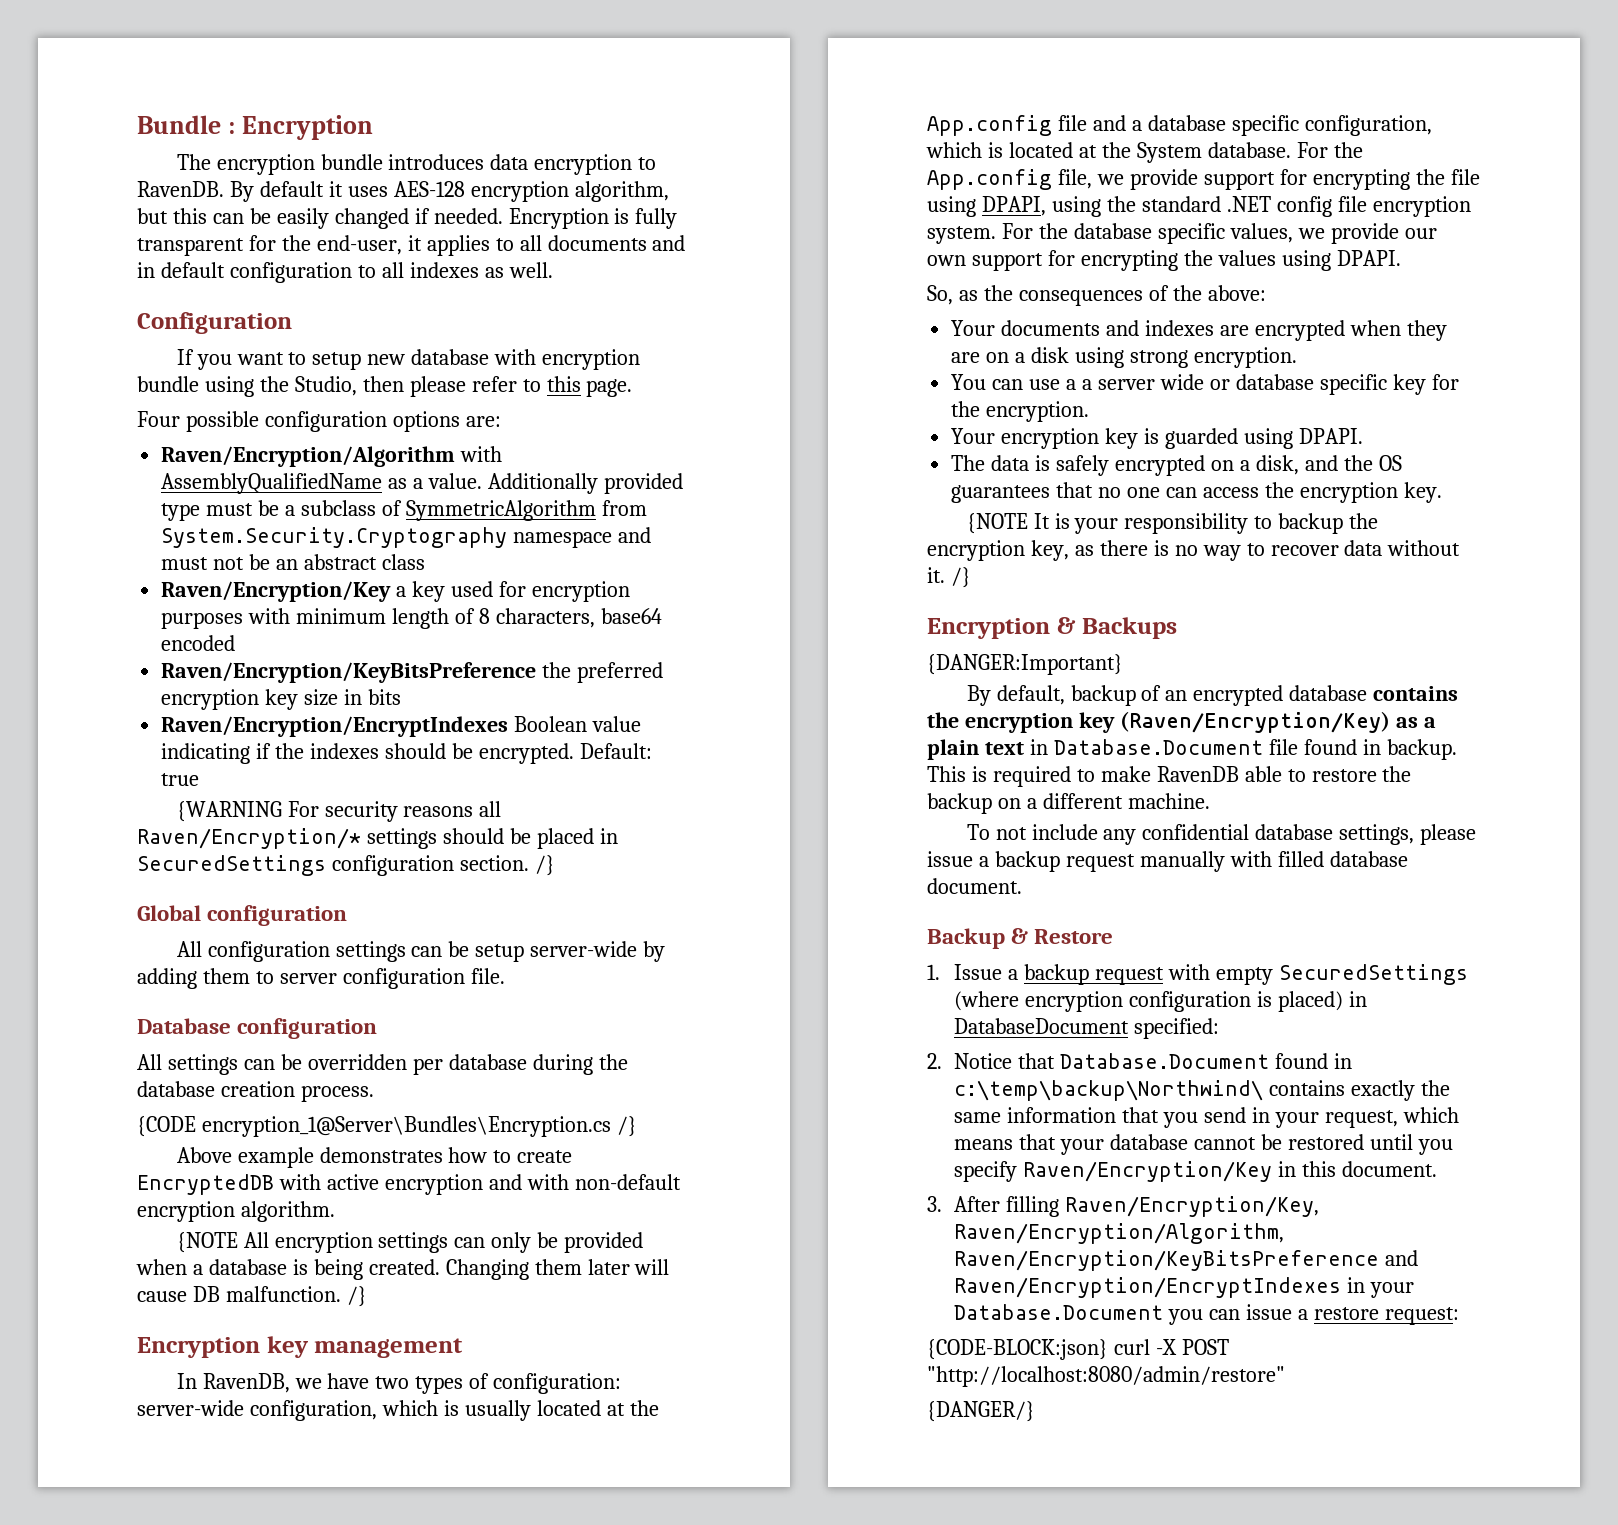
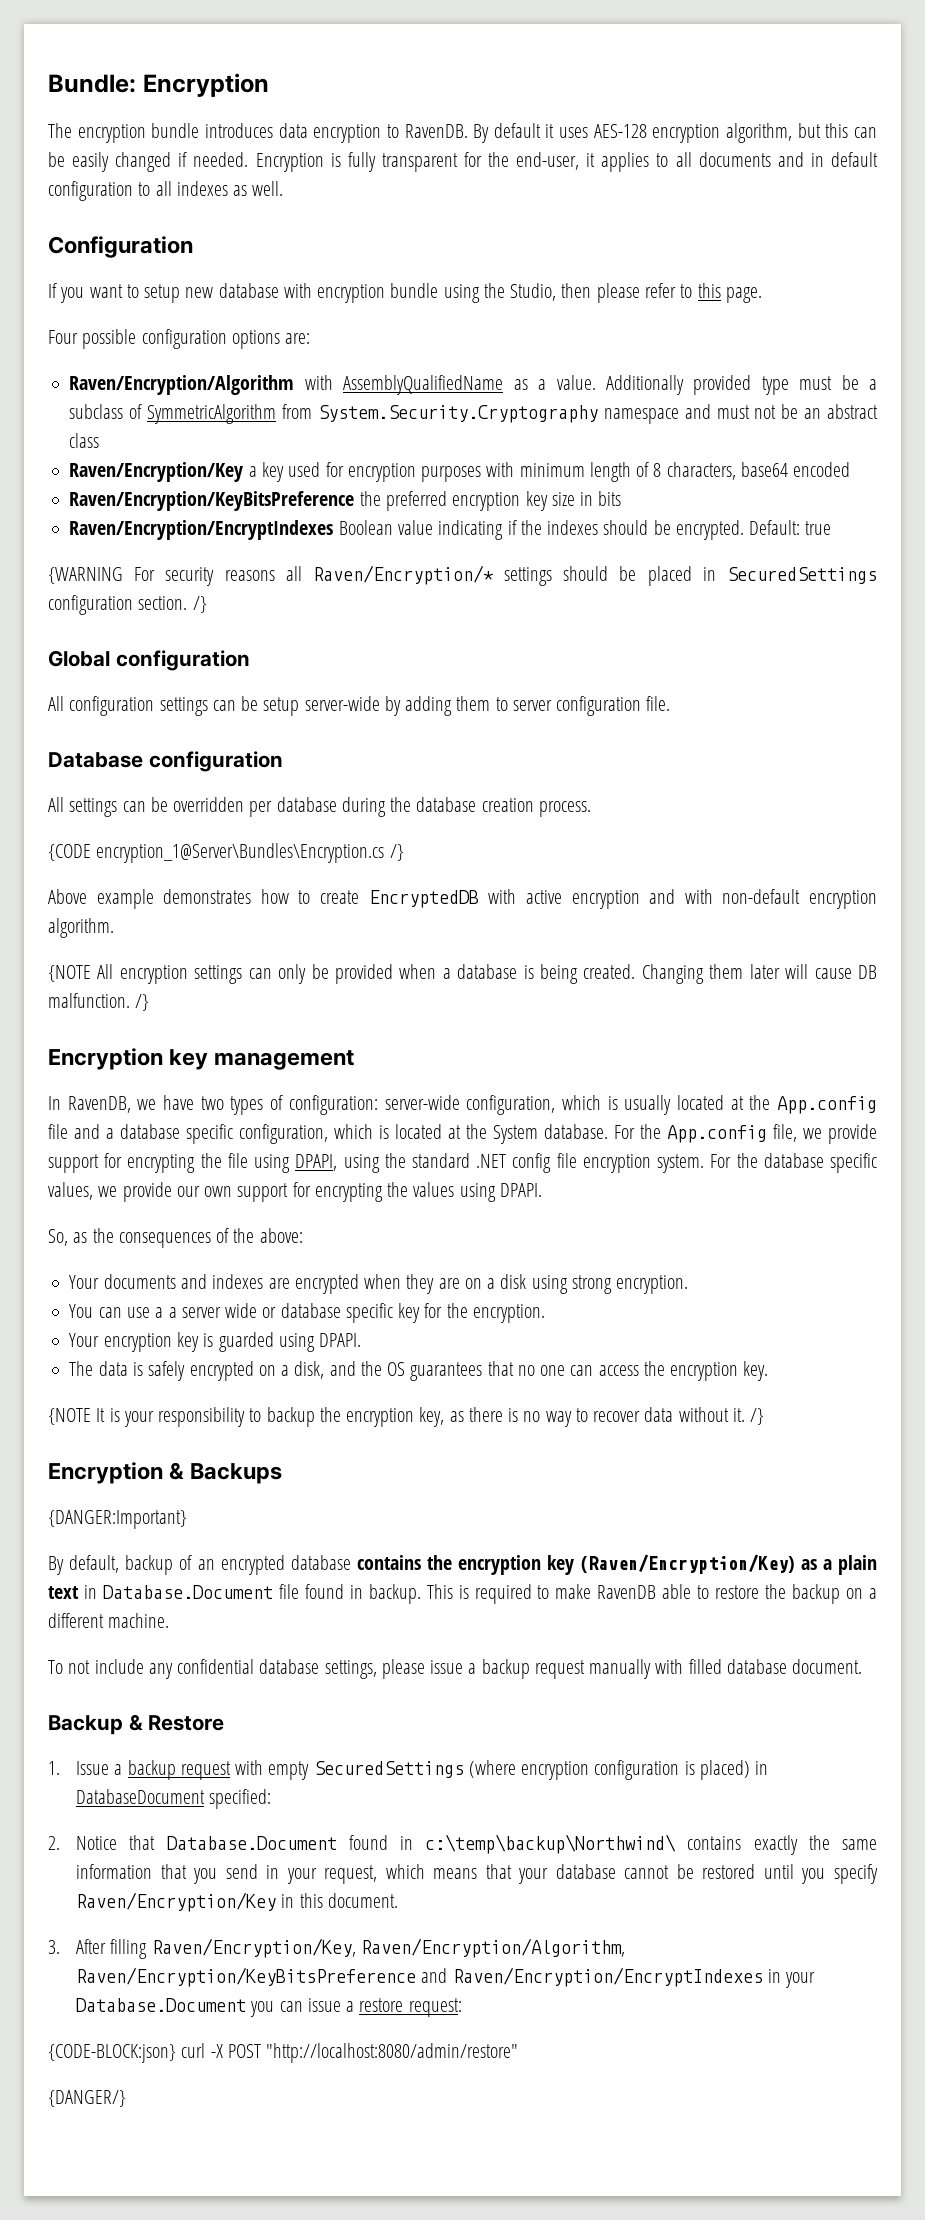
- Bundle : Encryption
+ Bundle: Encryption

